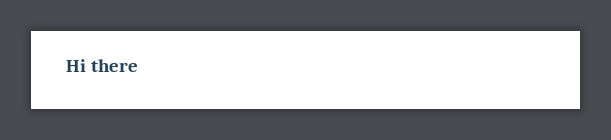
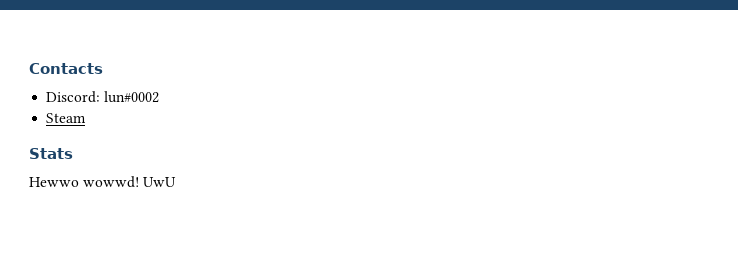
- Hi there
+ Contacts
+ Discord: lun#0002
+ Steam
+ Stats
+ Hewwo wowwd! UwU

